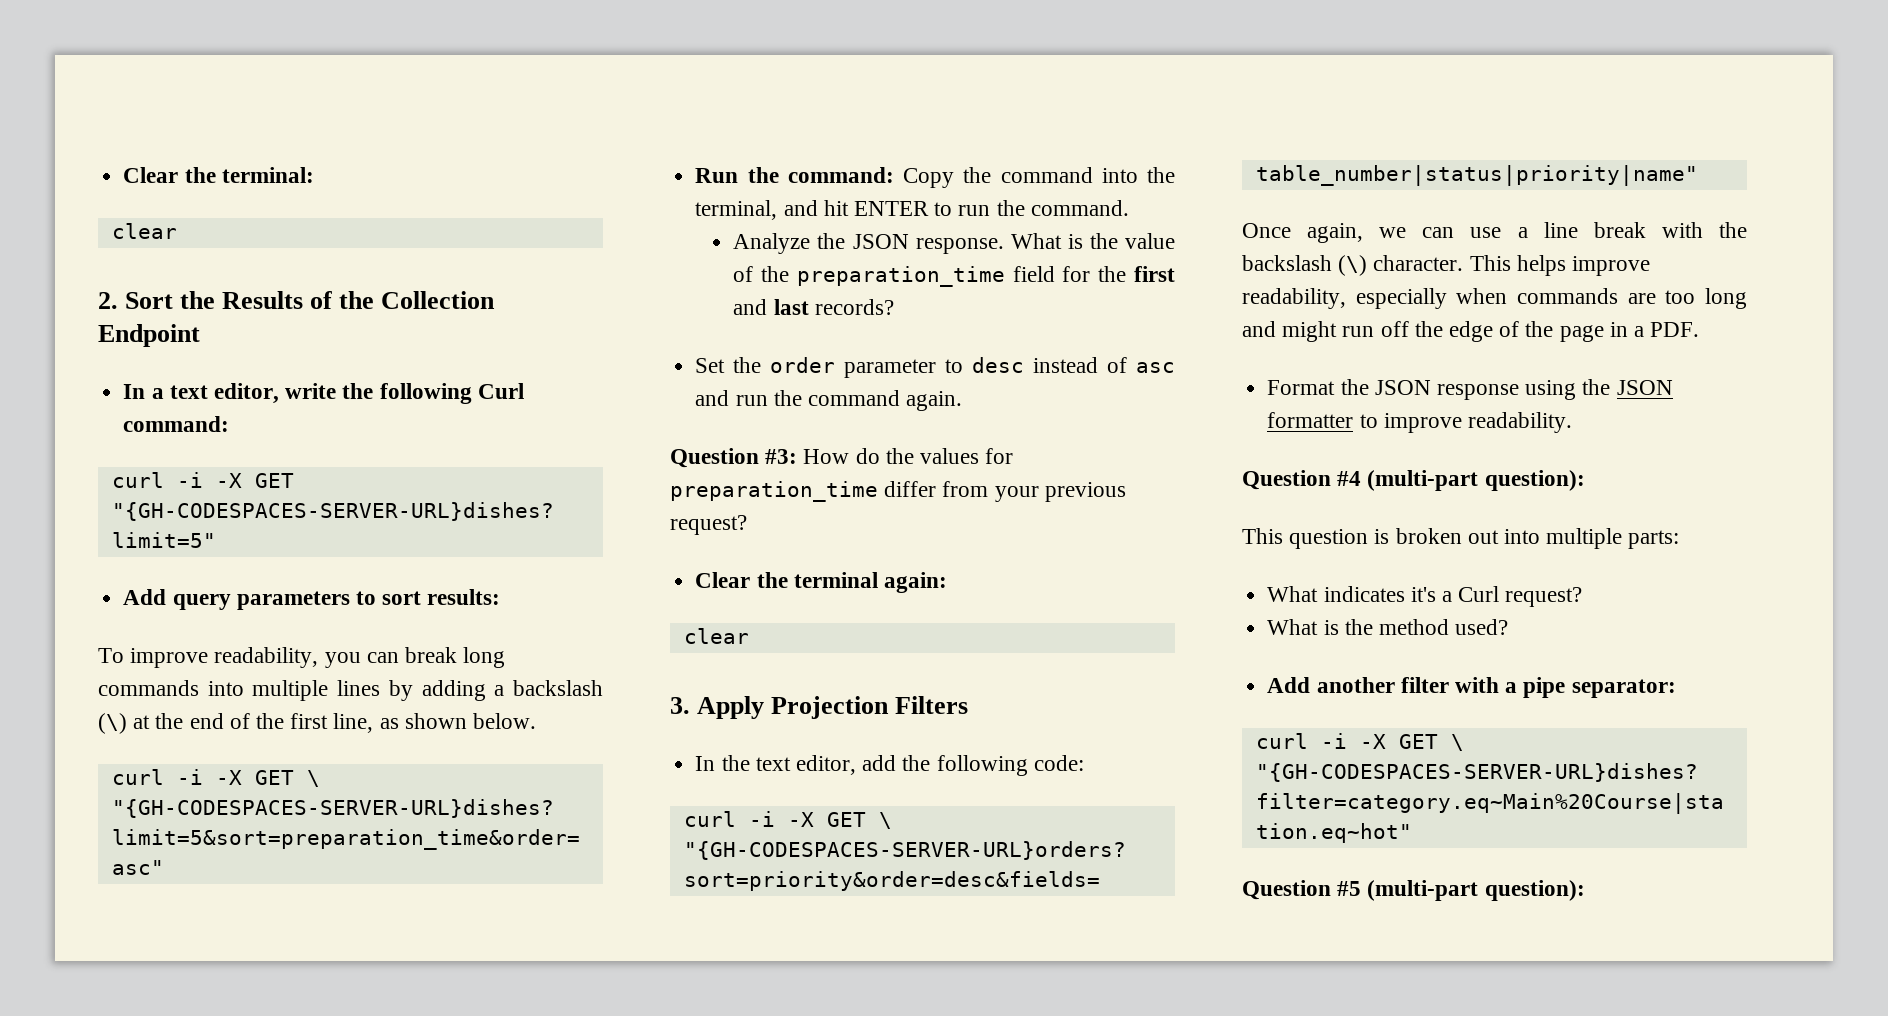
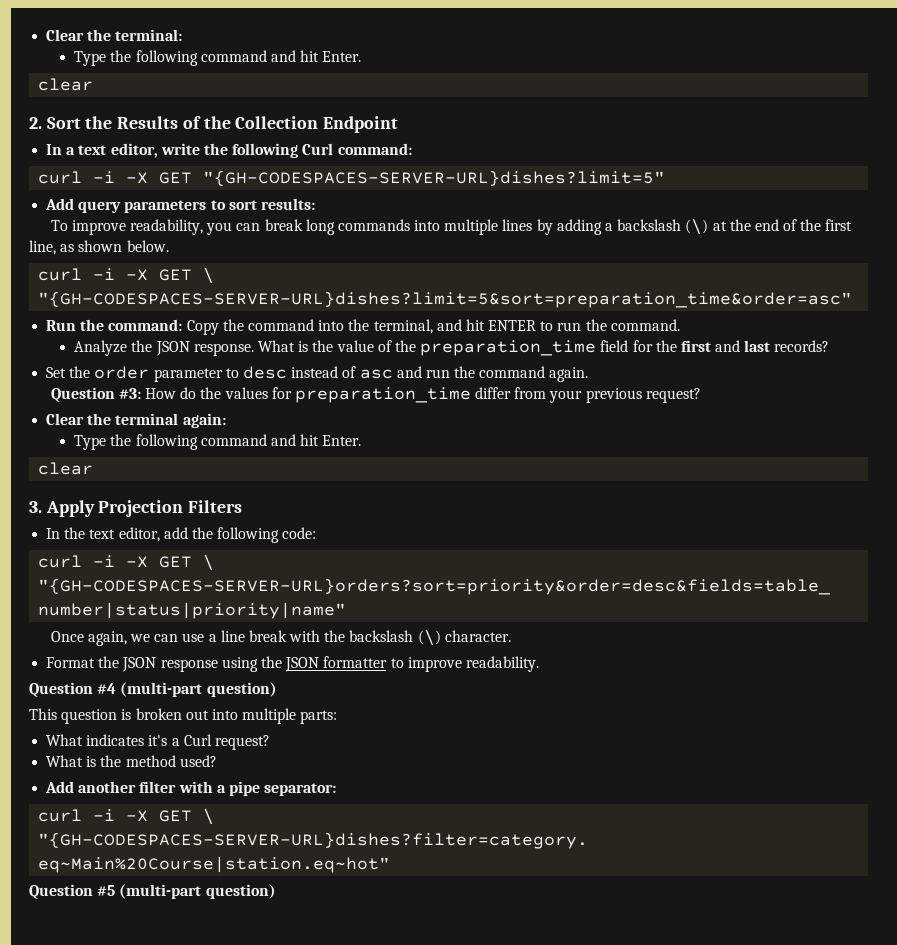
  Clear the terminal:
+ Type the following command and hit Enter.
  Clear the terminal again:
+ Type the following command and hit Enter.
- This helps improve readability, especially when commands are too long and might run off the edge of the page in a PDF.
- Question #4 (multi-part question):
+ Question #4 (multi-part question)
- Question #5 (multi-part question):
+ Question #5 (multi-part question)

